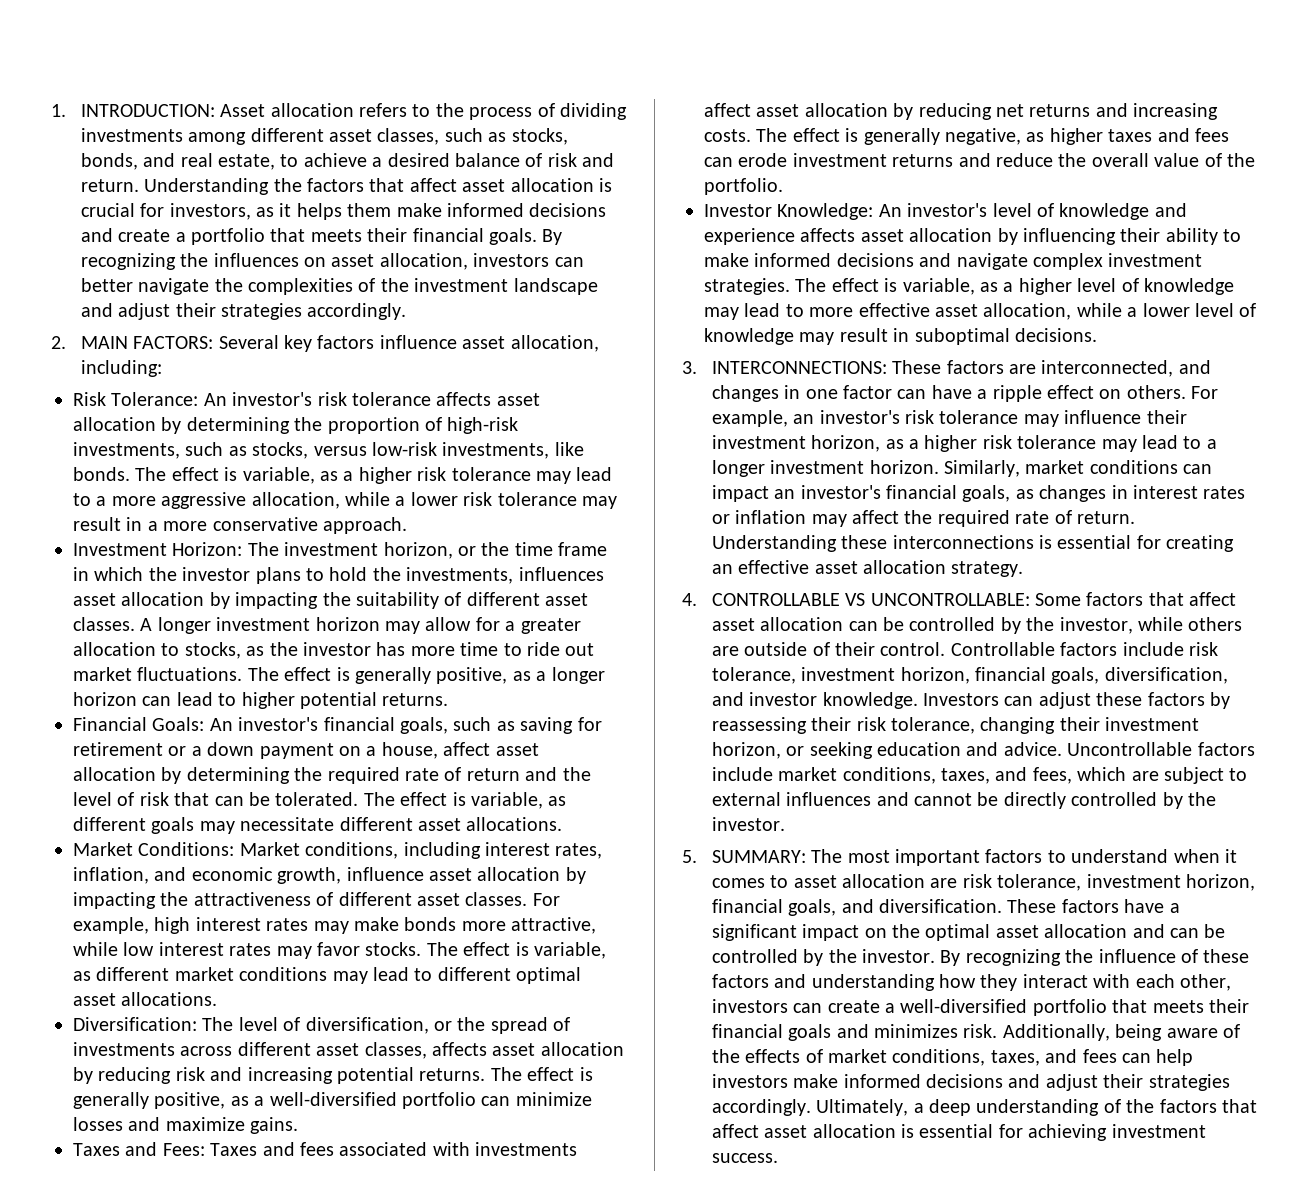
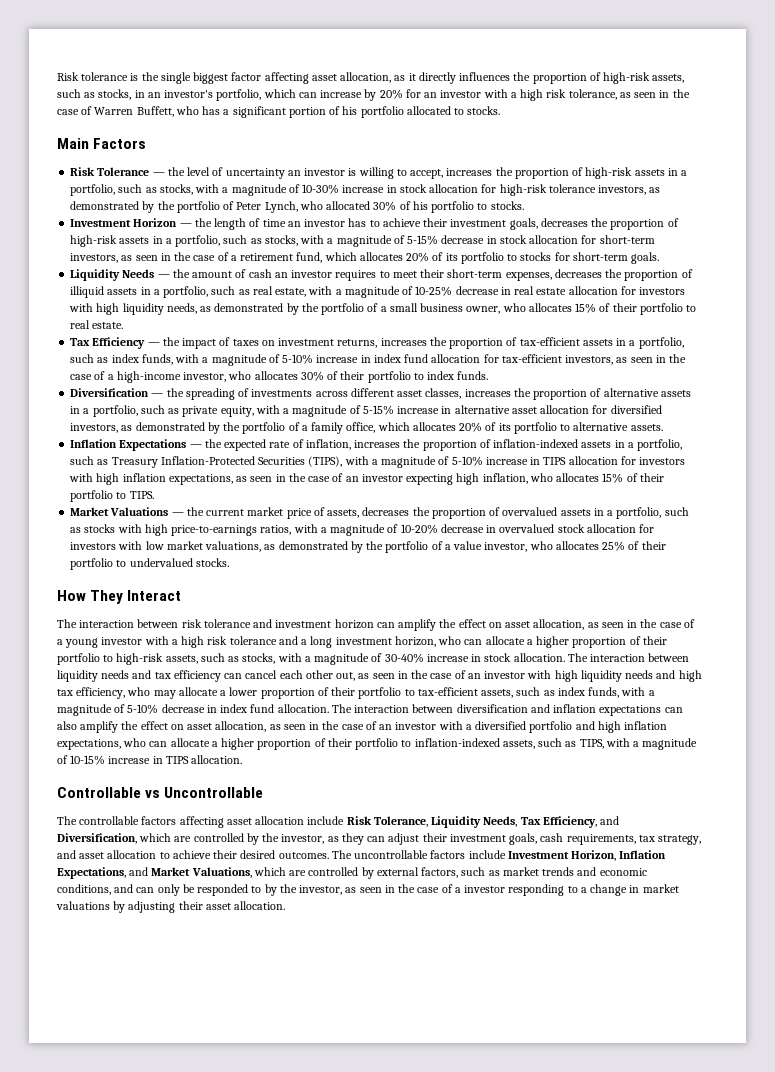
- 1. INTRODUCTION: Asset allocation refers to the process of dividing investments among different asset classes, such as stocks, bonds, and real estate, to achieve a desired balance of risk and return. Understanding the factors that affect asset allocation is crucial for investors, as it helps them make informed decisions and create a portfolio that meets their financial goals. By recognizing the influences on asset allocation, investors can better navigate the complexities of the investment landscape and adjust their strategies accordingly.
- 2. MAIN FACTORS: Several key factors influence asset allocation, including:
- Risk Tolerance: An investor's risk tolerance affects asset allocation by determining the proportion of high-risk investments, such as stocks, versus low-risk investments, like bonds. The effect is variable, as a higher risk tolerance may lead to a more aggressive allocation, while a lower risk tolerance may result in a more conservative approach.
- Investment Horizon: The investment horizon, or the time frame in which the investor plans to hold the investments, influences asset allocation by impacting the suitability of different asset classes. A longer investment horizon may allow for a greater allocation to stocks, as the investor has more time to ride out market fluctuations. The effect is generally positive, as a longer horizon can lead to higher potential returns.
- Financial Goals: An investor's financial goals, such as saving for retirement or a down payment on a house, affect asset allocation by determining the required rate of return and the level of risk that can be tolerated. The effect is variable, as different goals may necessitate different asset allocations.
- Market Conditions: Market conditions, including interest rates, inflation, and economic growth, influence asset allocation by impacting the attractiveness of different asset classes. For example, high interest rates may make bonds more attractive, while low interest rates may favor stocks. The effect is variable, as different market conditions may lead to different optimal asset allocations.
- Diversification: The level of diversification, or the spread of investments across different asset classes, affects asset allocation by reducing risk and increasing potential returns. The effect is generally positive, as a well-diversified portfolio can minimize losses and maximize gains.
- Taxes and Fees: Taxes and fees associated with investments affect asset allocation by reducing net returns and increasing costs. The effect is generally negative, as higher taxes and fees can erode investment returns and reduce the overall value of the portfolio.
- Investor Knowledge: An investor's level of knowledge and experience affects asset allocation by influencing their ability to make informed decisions and navigate complex investment strategies. The effect is variable, as a higher level of knowledge may lead to more effective asset allocation, while a lower level of knowledge may result in suboptimal decisions.
- 3. INTERCONNECTIONS: These factors are interconnected, and changes in one factor can have a ripple effect on others. For example, an investor's risk tolerance may influence their investment horizon, as a higher risk tolerance may lead to a longer investment horizon. Similarly, market conditions can impact an investor's financial goals, as changes in interest rates or inflation may affect the required rate of return. Understanding these interconnections is essential for creating an effective asset allocation strategy.
- 4. CONTROLLABLE VS UNCONTROLLABLE: Some factors that affect asset allocation can be controlled by the investor, while others are outside of their control. Controllable factors include risk tolerance, investment horizon, financial goals, diversification, and investor knowledge. Investors can adjust these factors by reassessing their risk tolerance, changing their investment horizon, or seeking education and advice. Uncontrollable factors include market conditions, taxes, and fees, which are subject to external influences and cannot be directly controlled by the investor.
- 5. SUMMARY: The most important factors to understand when it comes to asset allocation are risk tolerance, investment horizon, financial goals, and diversification. These factors have a significant impact on the optimal asset allocation and can be controlled by the investor. By recognizing the influence of these factors and understanding how they interact with each other, investors can create a well-diversified portfolio that meets their financial goals and minimizes risk. Additionally, being aware of the effects of market conditions, taxes, and fees can help investors make informed decisions and adjust their strategies accordingly. Ultimately, a deep understanding of the factors that affect asset allocation is essential for achieving investment success.
+ Risk tolerance is the single biggest factor affecting asset allocation, as it directly influences the proportion of high-risk assets, such as stocks, in an investor's portfolio, which can increase by 20% for an investor with a high risk tolerance, as seen in the case of Warren Buffett, who has a significant portion of his portfolio allocated to stocks.
+ Main Factors
+ Risk Tolerance — the level of uncertainty an investor is willing to accept, increases the proportion of high-risk assets in a portfolio, such as stocks, with a magnitude of 10-30% increase in stock allocation for high-risk tolerance investors, as demonstrated by the portfolio of Peter Lynch, who allocated 30% of his portfolio to stocks.
+ Investment Horizon — the length of time an investor has to achieve their investment goals, decreases the proportion of high-risk assets in a portfolio, such as stocks, with a magnitude of 5-15% decrease in stock allocation for short-term investors, as seen in the case of a retirement fund, which allocates 20% of its portfolio to stocks for short-term goals.
+ Liquidity Needs — the amount of cash an investor requires to meet their short-term expenses, decreases the proportion of illiquid assets in a portfolio, such as real estate, with a magnitude of 10-25% decrease in real estate allocation for investors with high liquidity needs, as demonstrated by the portfolio of a small business owner, who allocates 15% of their portfolio to real estate.
+ Tax Efficiency — the impact of taxes on investment returns, increases the proportion of tax-efficient assets in a portfolio, such as index funds, with a magnitude of 5-10% increase in index fund allocation for tax-efficient investors, as seen in the case of a high-income investor, who allocates 30% of their portfolio to index funds.
+ Diversification — the spreading of investments across different asset classes, increases the proportion of alternative assets in a portfolio, such as private equity, with a magnitude of 5-15% increase in alternative asset allocation for diversified investors, as demonstrated by the portfolio of a family office, which allocates 20% of its portfolio to alternative assets.
+ Inflation Expectations — the expected rate of inflation, increases the proportion of inflation-indexed assets in a portfolio, such as Treasury Inflation-Protected Securities (TIPS), with a magnitude of 5-10% increase in TIPS allocation for investors with high inflation expectations, as seen in the case of an investor expecting high inflation, who allocates 15% of their portfolio to TIPS.
+ Market Valuations — the current market price of assets, decreases the proportion of overvalued assets in a portfolio, such as stocks with high price-to-earnings ratios, with a magnitude of 10-20% decrease in overvalued stock allocation for investors with low market valuations, as demonstrated by the portfolio of a value investor, who allocates 25% of their portfolio to undervalued stocks.
+ How They Interact
+ The interaction between risk tolerance and investment horizon can amplify the effect on asset allocation, as seen in the case of a young investor with a high risk tolerance and a long investment horizon, who can allocate a higher proportion of their portfolio to high-risk assets, such as stocks, with a magnitude of 30-40% increase in stock allocation. The interaction between liquidity needs and tax efficiency can cancel each other out, as seen in the case of an investor with high liquidity needs and high tax efficiency, who may allocate a lower proportion of their portfolio to tax-efficient assets, such as index funds, with a magnitude of 5-10% decrease in index fund allocation. The interaction between diversification and inflation expectations can also amplify the effect on asset allocation, as seen in the case of an investor with a diversified portfolio and high inflation expectations, who can allocate a higher proportion of their portfolio to inflation-indexed assets, such as TIPS, with a magnitude of 10-15% increase in TIPS allocation.
+ Controllable vs Uncontrollable
+ The controllable factors affecting asset allocation include Risk Tolerance, Liquidity Needs, Tax Efficiency, and Diversification, which are controlled by the investor, as they can adjust their investment goals, cash requirements, tax strategy, and asset allocation to achieve their desired outcomes. The uncontrollable factors include Investment Horizon, Inflation Expectations, and Market Valuations, which are controlled by external factors, such as market trends and economic conditions, and can only be responded to by the investor, as seen in the case of a investor responding to a change in market valuations by adjusting their asset allocation.

